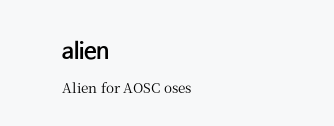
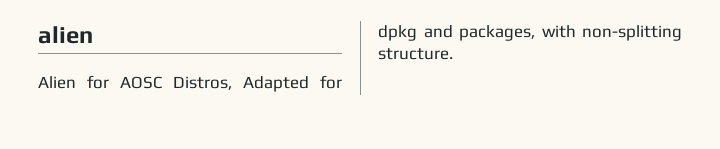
- Alien for AOSC oses
+ Alien for AOSC Distros, Adapted for dpkg and packages, with non-splitting structure.

